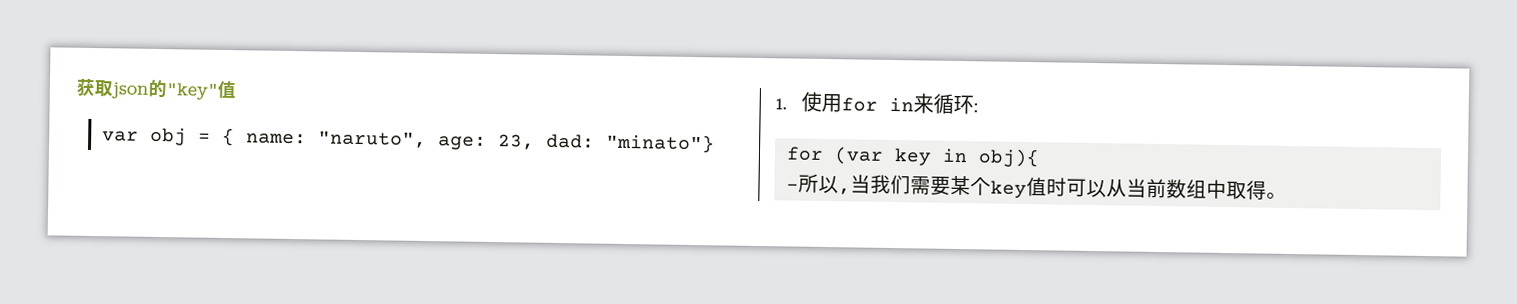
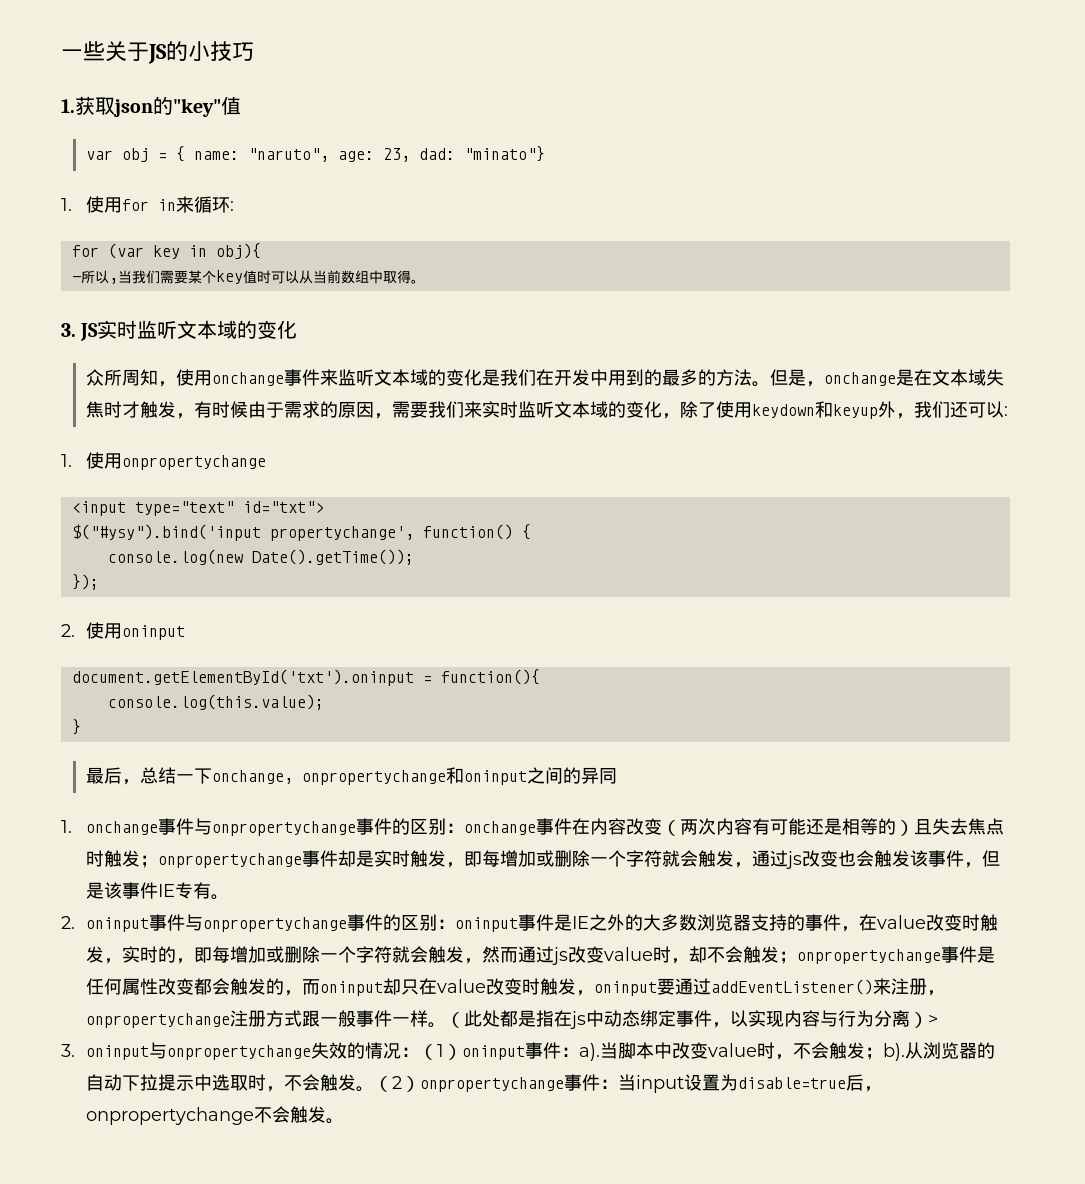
- 获取json的"key"值
+ 一些关于JS的小技巧
+ 1.获取json的"key"值
+ 3. JS实时监听文本域的变化
+ 众所周知，使用onchange事件来监听文本域的变化是我们在开发中用到的最多的方法。但是，onchange是在文本域失焦时才触发，有时候由于需求的原因，需要我们来实时监听文本域的变化，除了使用keydown和keyup外，我们还可以:
+ 1.使用onpropertychange
+ <input type="text" id="txt">
+ $("#ysy").bind('input propertychange', function() {
+ console.log(new Date().getTime());
+ });
+ 2.使用oninput
+ document.getElementById('txt').oninput = function(){
+ console.log(this.value);
+ }
+ 最后，总结一下onchange, onpropertychange和oninput之间的异同
+ 1. onchange事件与onpropertychange事件的区别：onchange事件在内容改变（两次内容有可能还是相等的）且失去焦点时触发；onpropertychange事件却是实时触发，即每增加或删除一个字符就会触发，通过js改变也会触发该事件，但是该事件IE专有。
+ 2. oninput事件与onpropertychange事件的区别：oninput事件是IE之外的大多数浏览器支持的事件，在value改变时触发，实时的，即每增加或删除一个字符就会触发，然而通过js改变value时，却不会触发；onpropertychange事件是任何属性改变都会触发的，而oninput却只在value改变时触发，oninput要通过addEventListener()来注册，onpropertychange注册方式跟一般事件一样。（此处都是指在js中动态绑定事件，以实现内容与行为分离）>
+ 3. oninput与onpropertychange失效的情况：（1）oninput事件：a).当脚本中改变value时，不会触发；b).从浏览器的自动下拉提示中选取时，不会触发。（2）onpropertychange事件：当input设置为disable=true后，onpropertychange不会触发。

